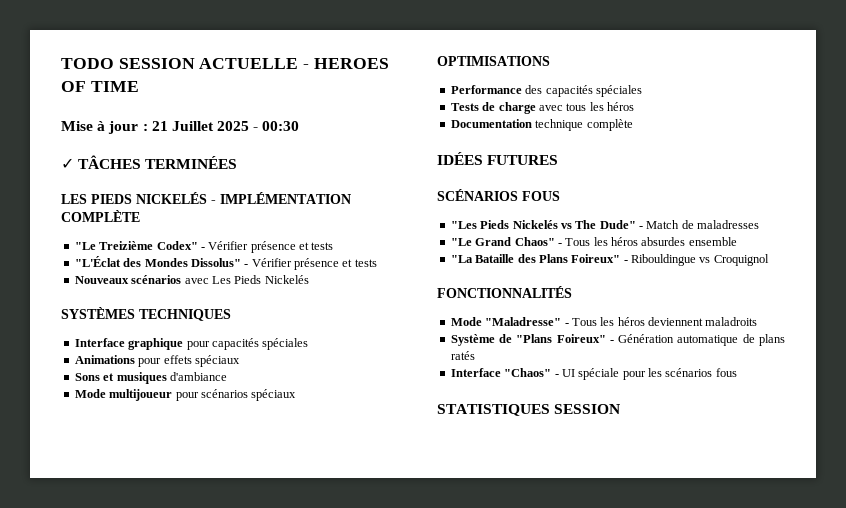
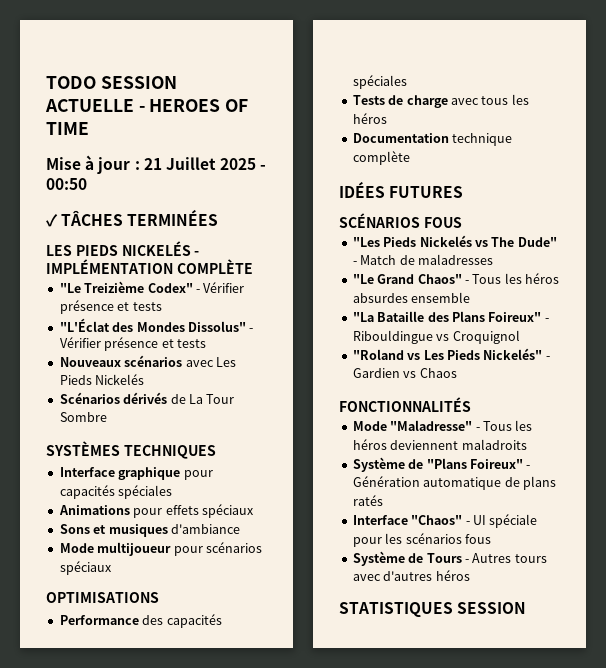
- Mise à jour : 21 Juillet 2025 - 00:30
+ Mise à jour : 21 Juillet 2025 - 00:50
+ Scénarios dérivés de La Tour Sombre
+ "Roland vs Les Pieds Nickelés" - Gardien vs Chaos
+ Système de Tours - Autres tours avec d'autres héros

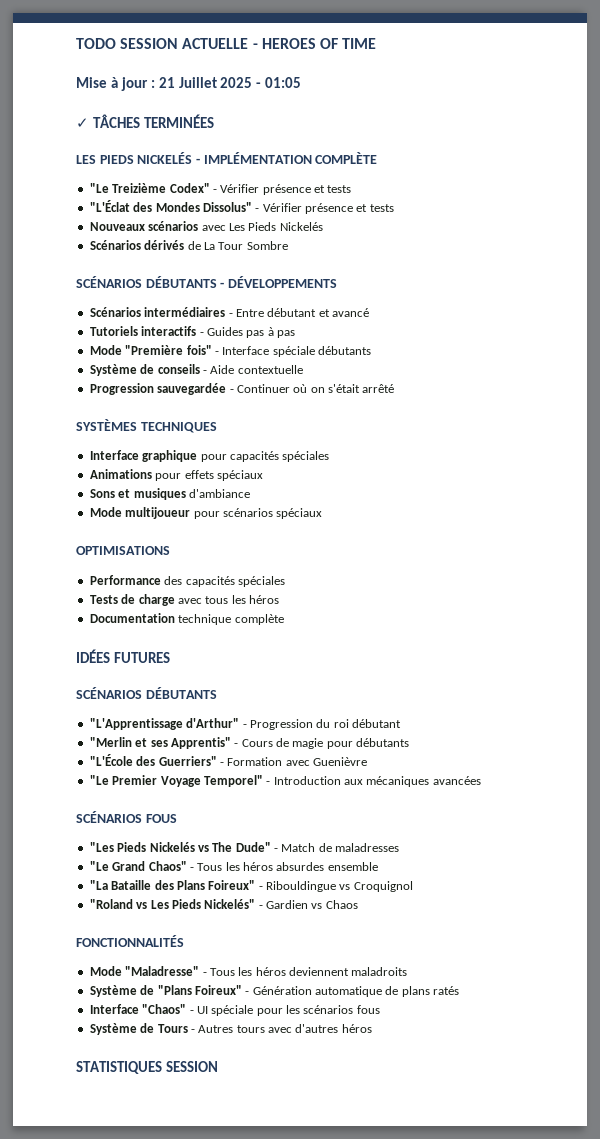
- Mise à jour : 21 Juillet 2025 - 00:50
+ Mise à jour : 21 Juillet 2025 - 01:05
+ SCÉNARIOS DÉBUTANTS - DÉVELOPPEMENTS
+ Scénarios intermédiaires - Entre débutant et avancé
+ Tutoriels interactifs - Guides pas à pas
+ Mode "Première fois" - Interface spéciale débutants
+ Système de conseils - Aide contextuelle
+ Progression sauvegardée - Continuer où on s'était arrêté
  IDÉES FUTURES
+ SCÉNARIOS DÉBUTANTS
+ "L'Apprentissage d'Arthur" - Progression du roi débutant
+ "Merlin et ses Apprentis" - Cours de magie pour débutants
+ "L'École des Guerriers" - Formation avec Guenièvre
+ "Le Premier Voyage Temporel" - Introduction aux mécaniques avancées

